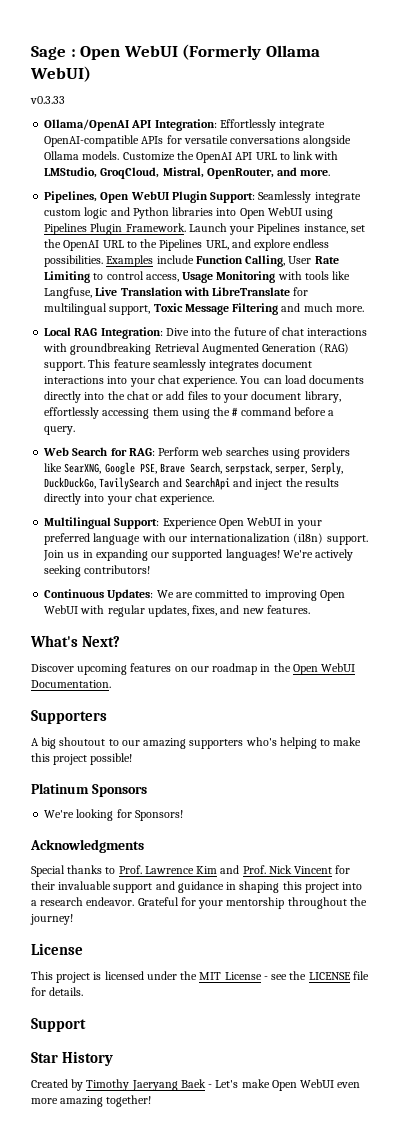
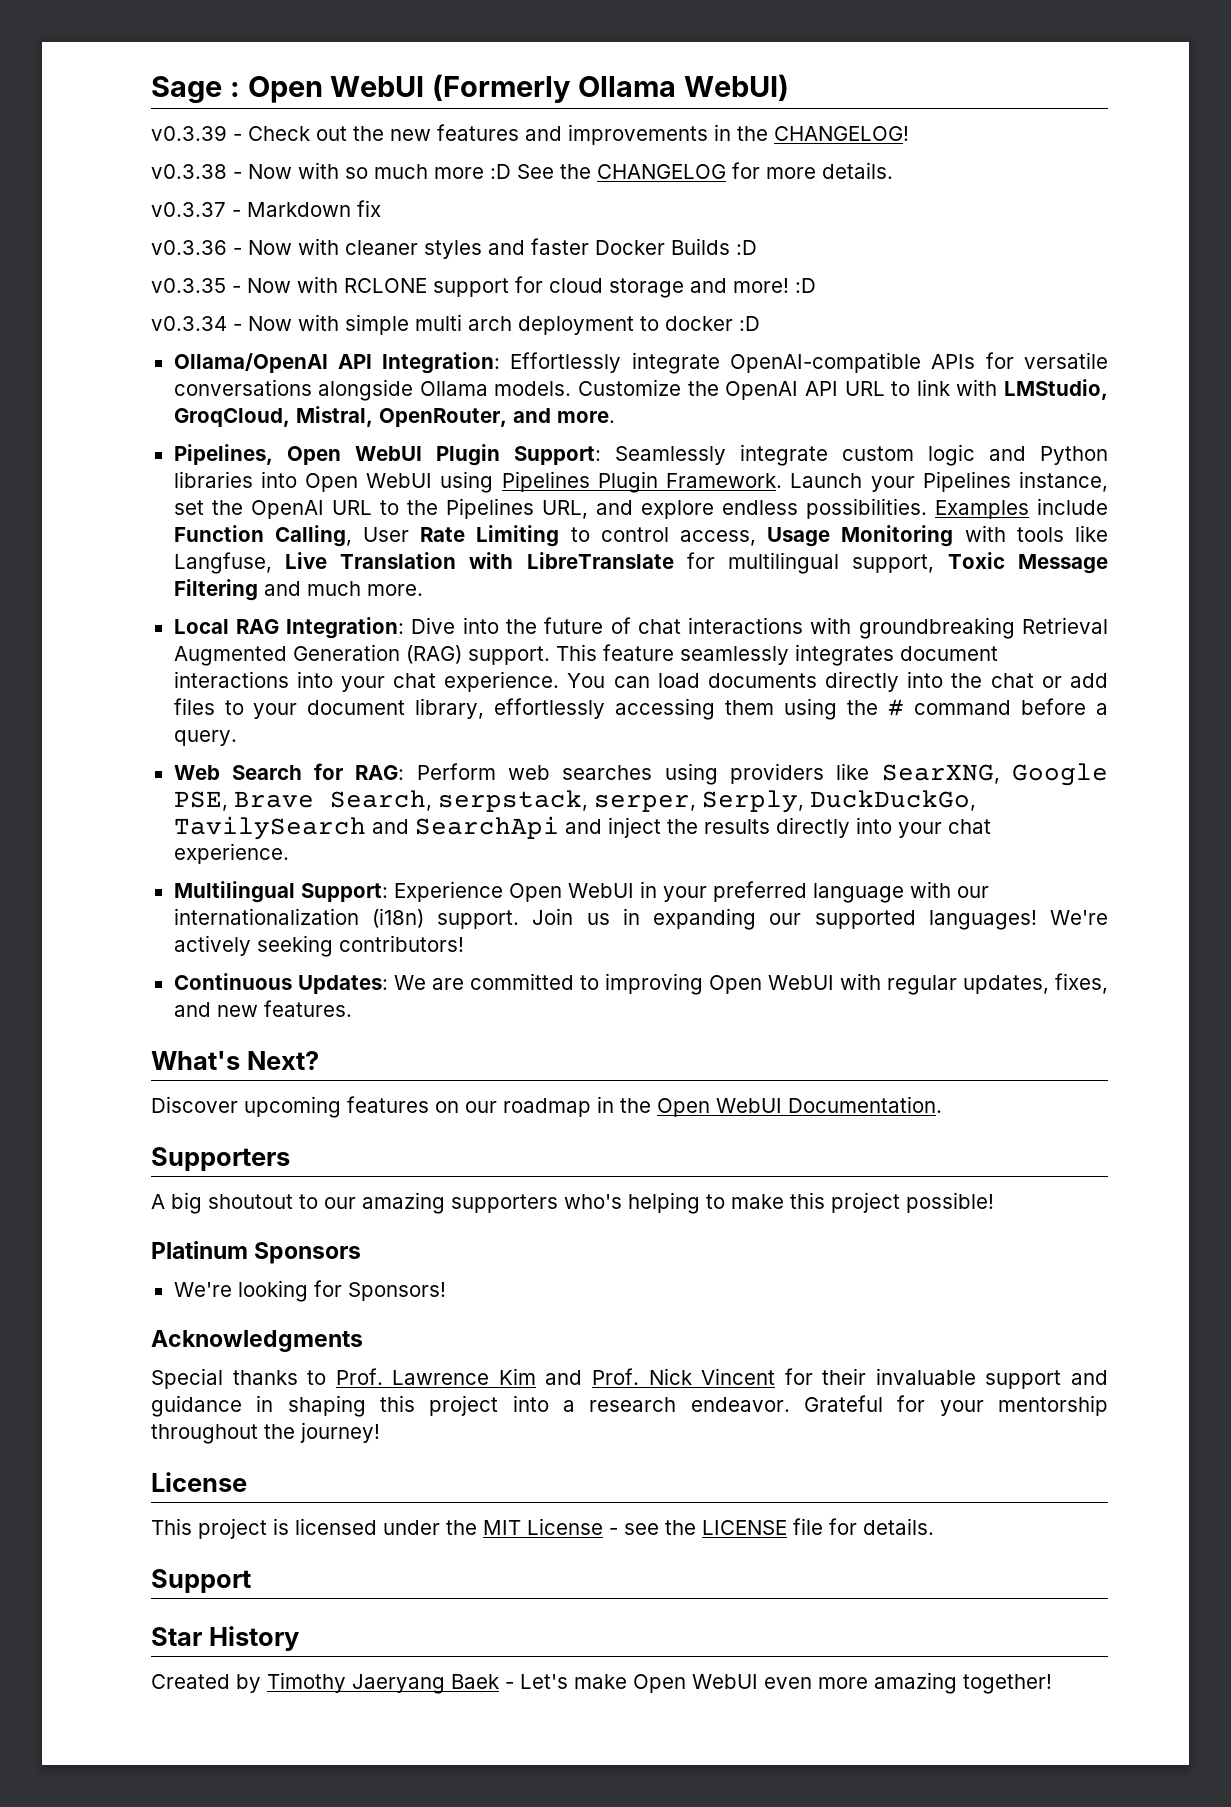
- v0.3.33
+ v0.3.39 - Check out the new features and improvements in the CHANGELOG!
+ v0.3.38 - Now with so much more :D See the CHANGELOG for more details.
+ v0.3.37 - Markdown fix
+ v0.3.36 - Now with cleaner styles and faster Docker Builds :D
+ v0.3.35 - Now with RCLONE support for cloud storage and more! :D
+ v0.3.34 - Now with simple multi arch deployment to docker :D

